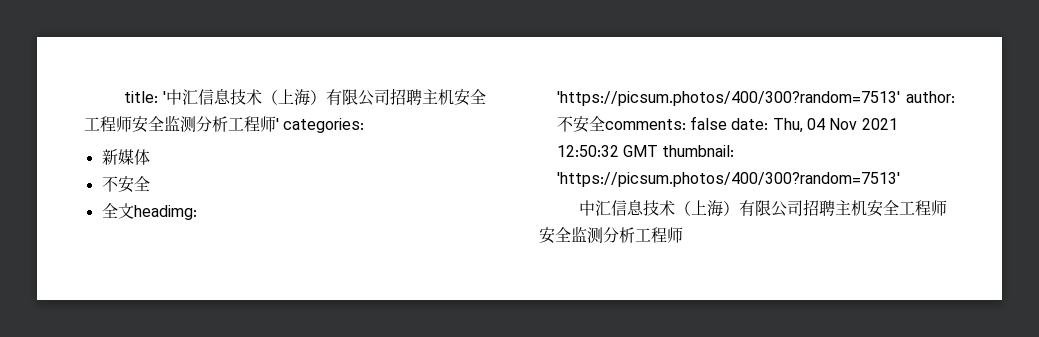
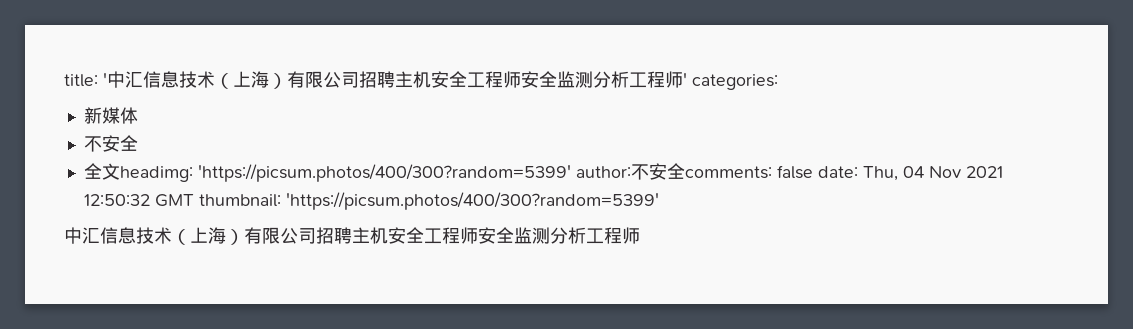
- 全文headimg: 'https://picsum.photos/400/300?random=7513' author:不安全comments: false date: Thu, 04 Nov 2021 12:50:32 GMT thumbnail: 'https://picsum.photos/400/300?random=7513'
+ 全文headimg: 'https://picsum.photos/400/300?random=5399' author:不安全comments: false date: Thu, 04 Nov 2021 12:50:32 GMT thumbnail: 'https://picsum.photos/400/300?random=5399'

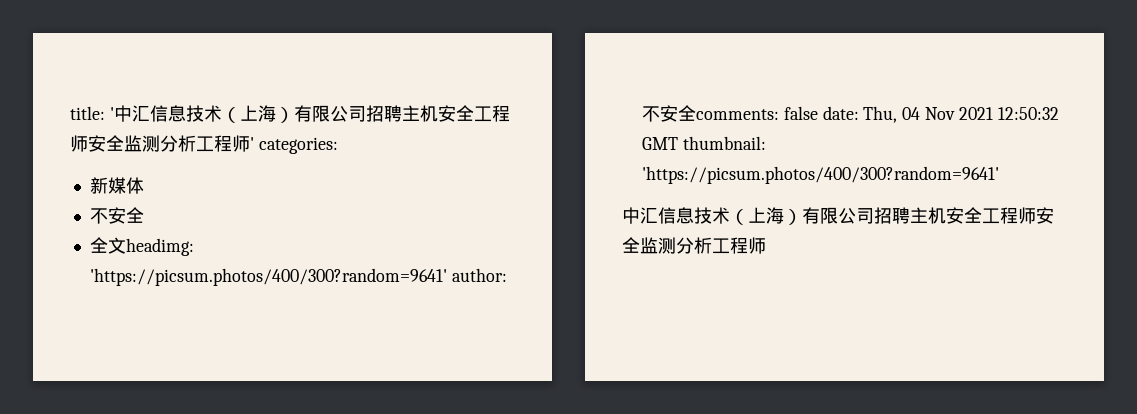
- 全文headimg: 'https://picsum.photos/400/300?random=5399' author:不安全comments: false date: Thu, 04 Nov 2021 12:50:32 GMT thumbnail: 'https://picsum.photos/400/300?random=5399'
+ 全文headimg: 'https://picsum.photos/400/300?random=9641' author:不安全comments: false date: Thu, 04 Nov 2021 12:50:32 GMT thumbnail: 'https://picsum.photos/400/300?random=9641'

